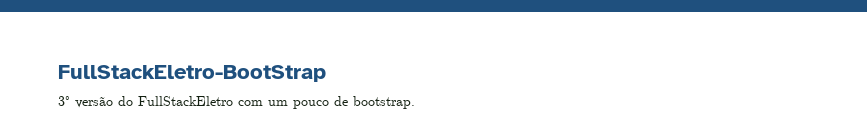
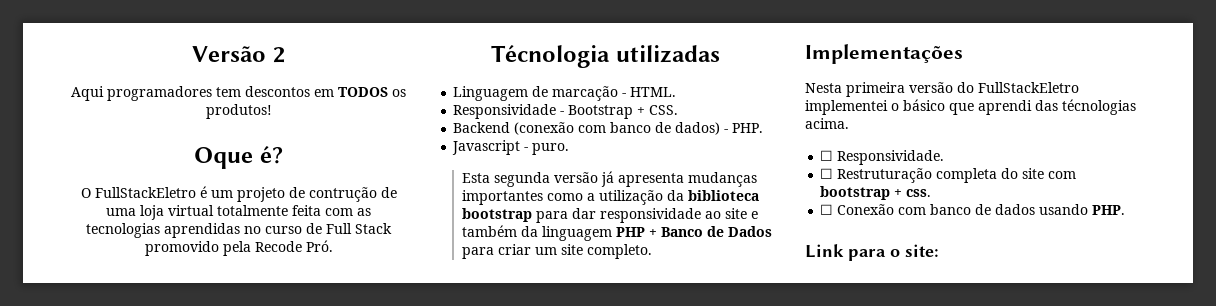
- FullStackEletro-BootStrap
- 3° versão do FullStackEletro com um pouco de bootstrap.
+ Versão 2
+ Aqui programadores tem descontos em TODOS os produtos!
+ Oque é?
+ O FullStackEletro é um projeto de contrução de uma loja virtual totalmente feita com as tecnologias aprendidas no curso de Full Stack promovido pela Recode Pró.
+ Técnologia utilizadas
+ Linguagem de marcação - HTML.
+ Responsividade - Bootstrap + CSS.
+ Backend (conexão com banco de dados) - PHP.
+ Javascript - puro.
+ Esta segunda versão já apresenta mudanças importantes como a utilização da biblioteca bootstrap para dar responsividade ao site e também da linguagem PHP + Banco de Dados para criar um site completo.
+ Implementações
+ Nesta primeira versão do FullStackEletro implementei o básico que aprendi das técnologias acima.
+ ☐ Responsividade.
+ ☐ Restruturação completa do site com bootstrap + css.
+ ☐ Conexão com banco de dados usando PHP.
+ Link para o site:

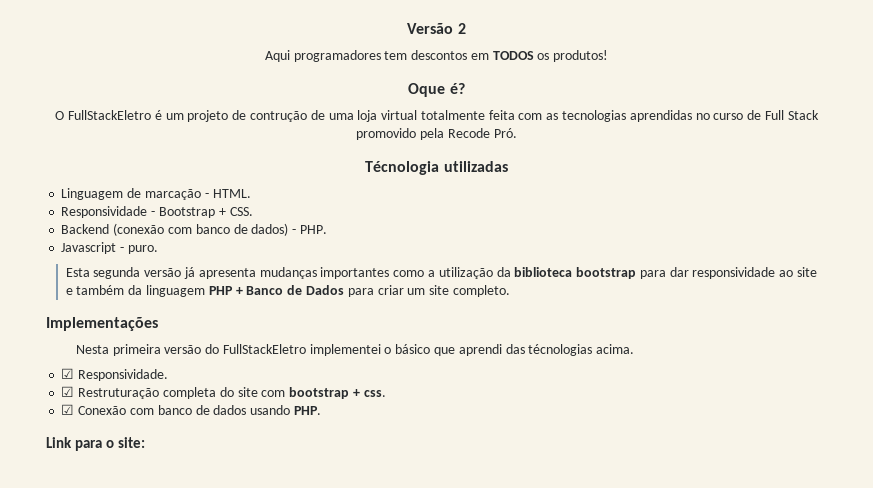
- ☐ Responsividade.
+ ☑ Responsividade.
- ☐ Restruturação completa do site com bootstrap + css.
+ ☑ Restruturação completa do site com bootstrap + css.
- ☐ Conexão com banco de dados usando PHP.
+ ☑ Conexão com banco de dados usando PHP.

